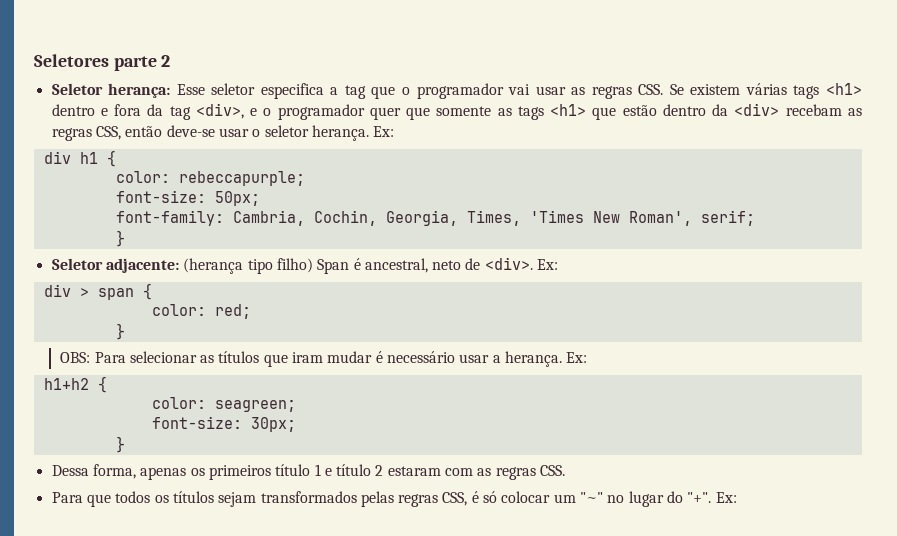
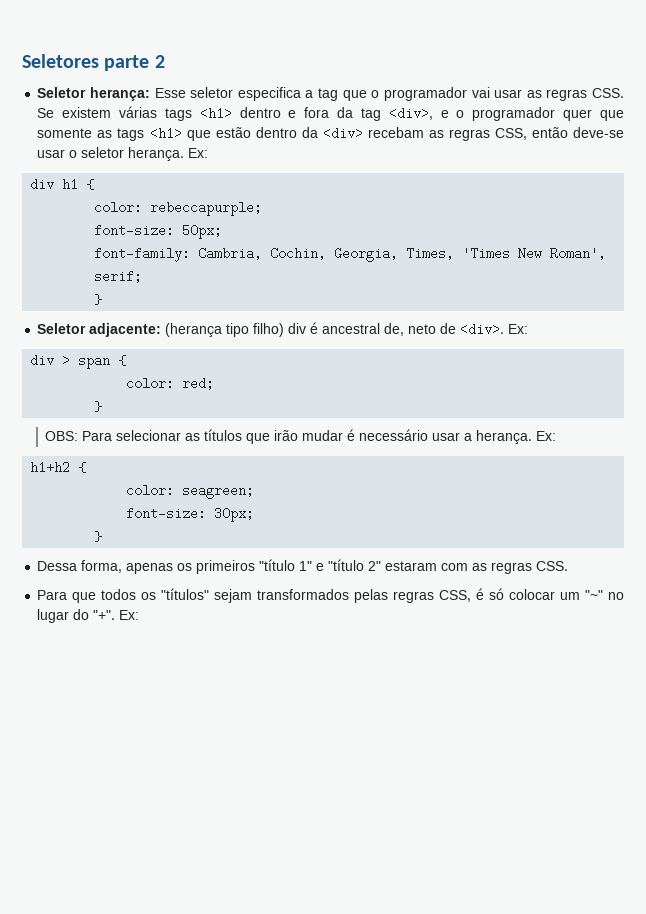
- Seletor adjacente: (herança tipo filho) Span é ancestral, neto de <div>.
+ Seletor adjacente: (herança tipo filho) div é ancestral de, neto de <div>.
- OBS: Para selecionar as títulos que iram mudar é necessário usar a herança.
+ OBS: Para selecionar as títulos que irão mudar é necessário usar a herança.
- Dessa forma, apenas os primeiros título 1 e título 2 estaram com as regras CSS.
+ Dessa forma, apenas os primeiros "título 1" e "título 2" estaram com as regras CSS.
- Para que todos os títulos sejam transformados pelas regras CSS, é só colocar um "~" no lugar do "+".
+ Para que todos os "títulos" sejam transformados pelas regras CSS, é só colocar um "~" no lugar do "+".

